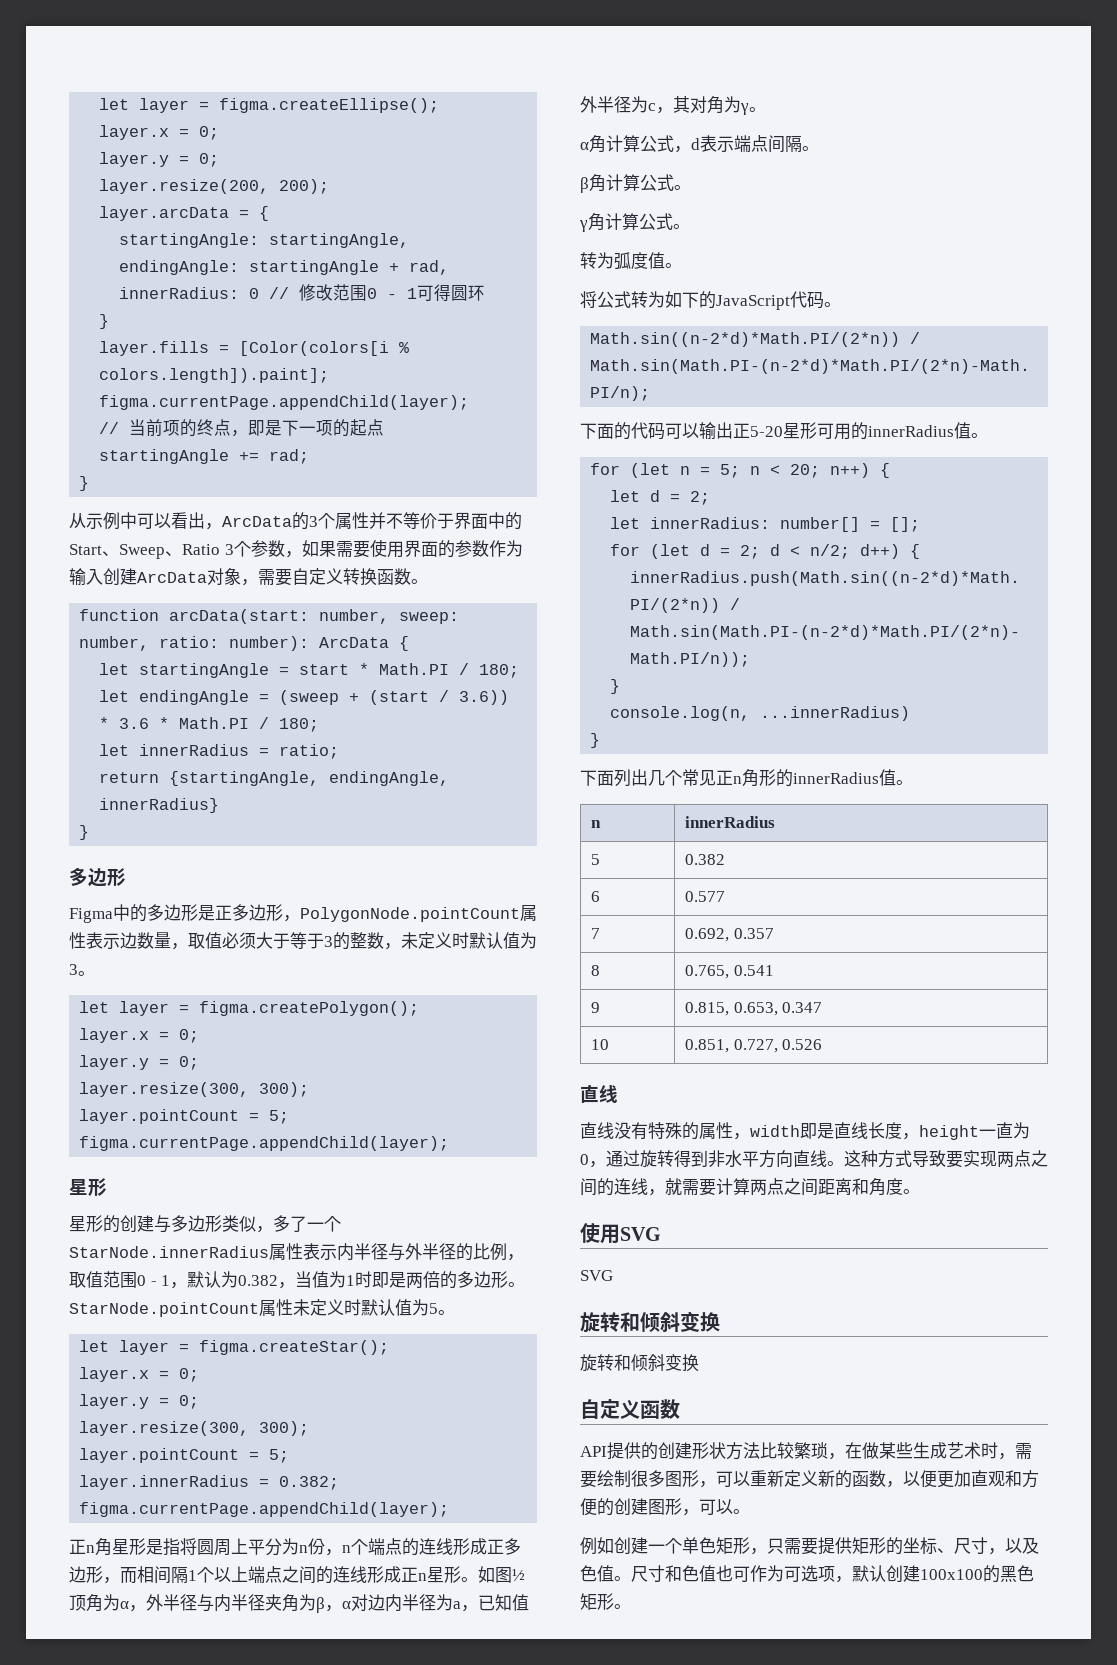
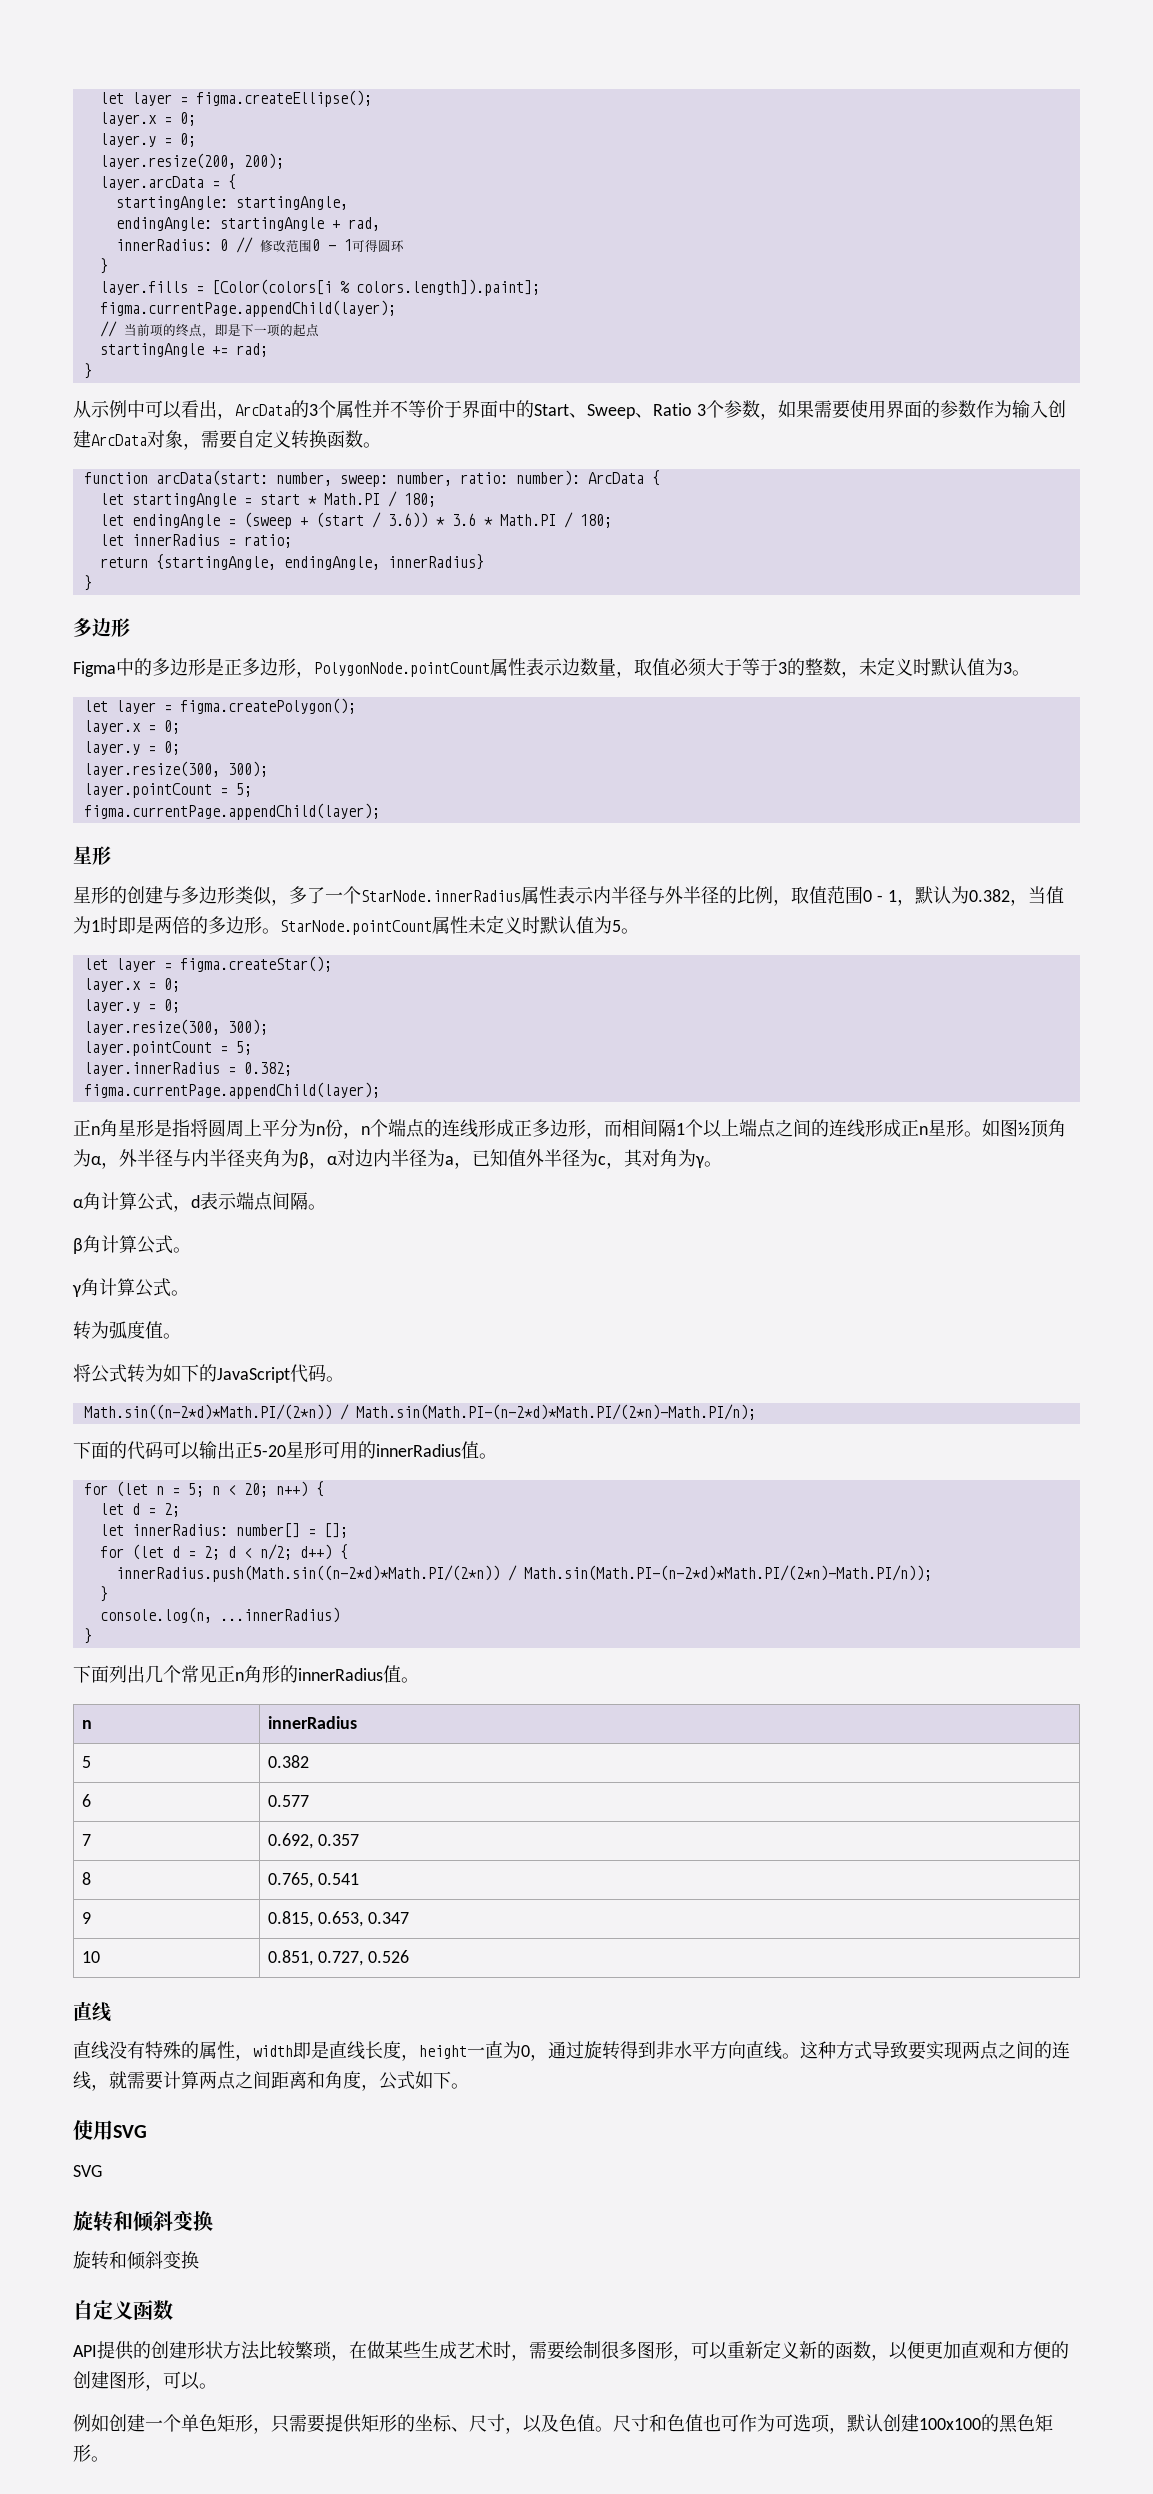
- 这种方式导致要实现两点之间的连线，就需要计算两点之间距离和角度。
+ 这种方式导致要实现两点之间的连线，就需要计算两点之间距离和角度，公式如下。

